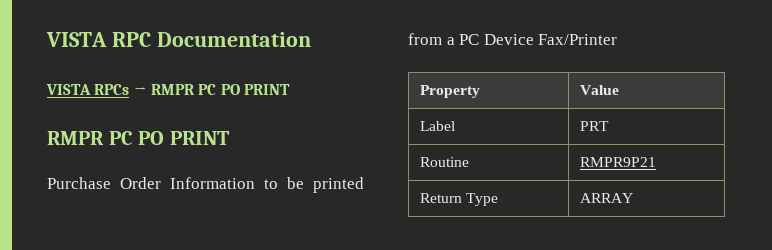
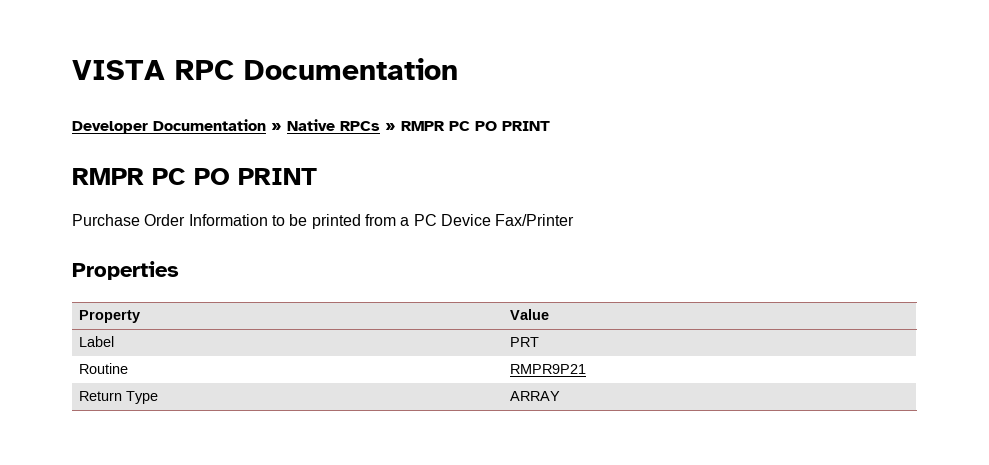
- VISTA RPCs → RMPR PC PO PRINT
+ Developer Documentation » Native RPCs » RMPR PC PO PRINT
+ Properties

